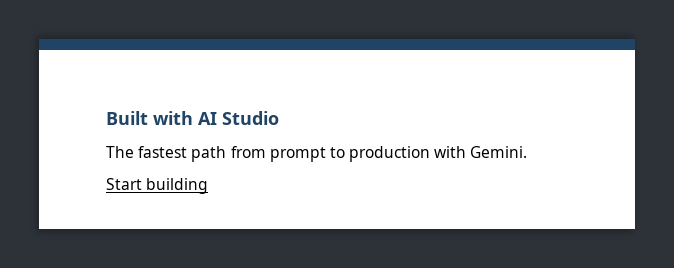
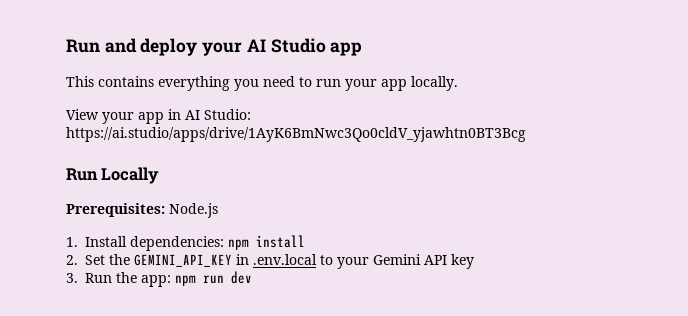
- Built with AI Studio
- The fastest path from prompt to production with Gemini.
- Start building
+ Run and deploy your AI Studio app
+ This contains everything you need to run your app locally.
+ View your app in AI Studio: https://ai.studio/apps/drive/1AyK6BmNwc3Qo0cldV_yjawhtn0BT3Bcg
+ Run Locally
+ Prerequisites: Node.js
+ 1. Install dependencies: npm install
+ 2. Set the GEMINI_API_KEY in .env.local to your Gemini API key
+ 3. Run the app: npm run dev

